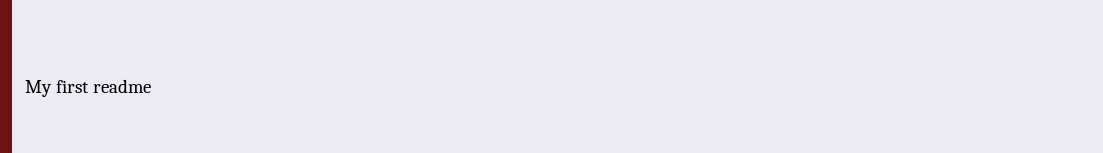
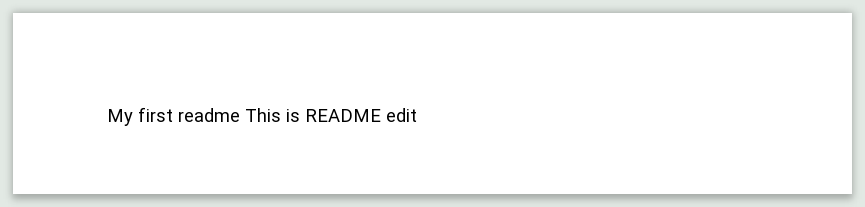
- My first readme
+ My first readme This is README edit

